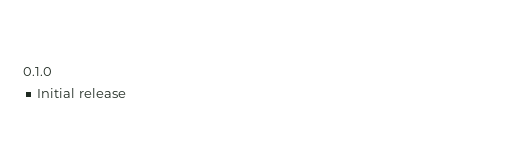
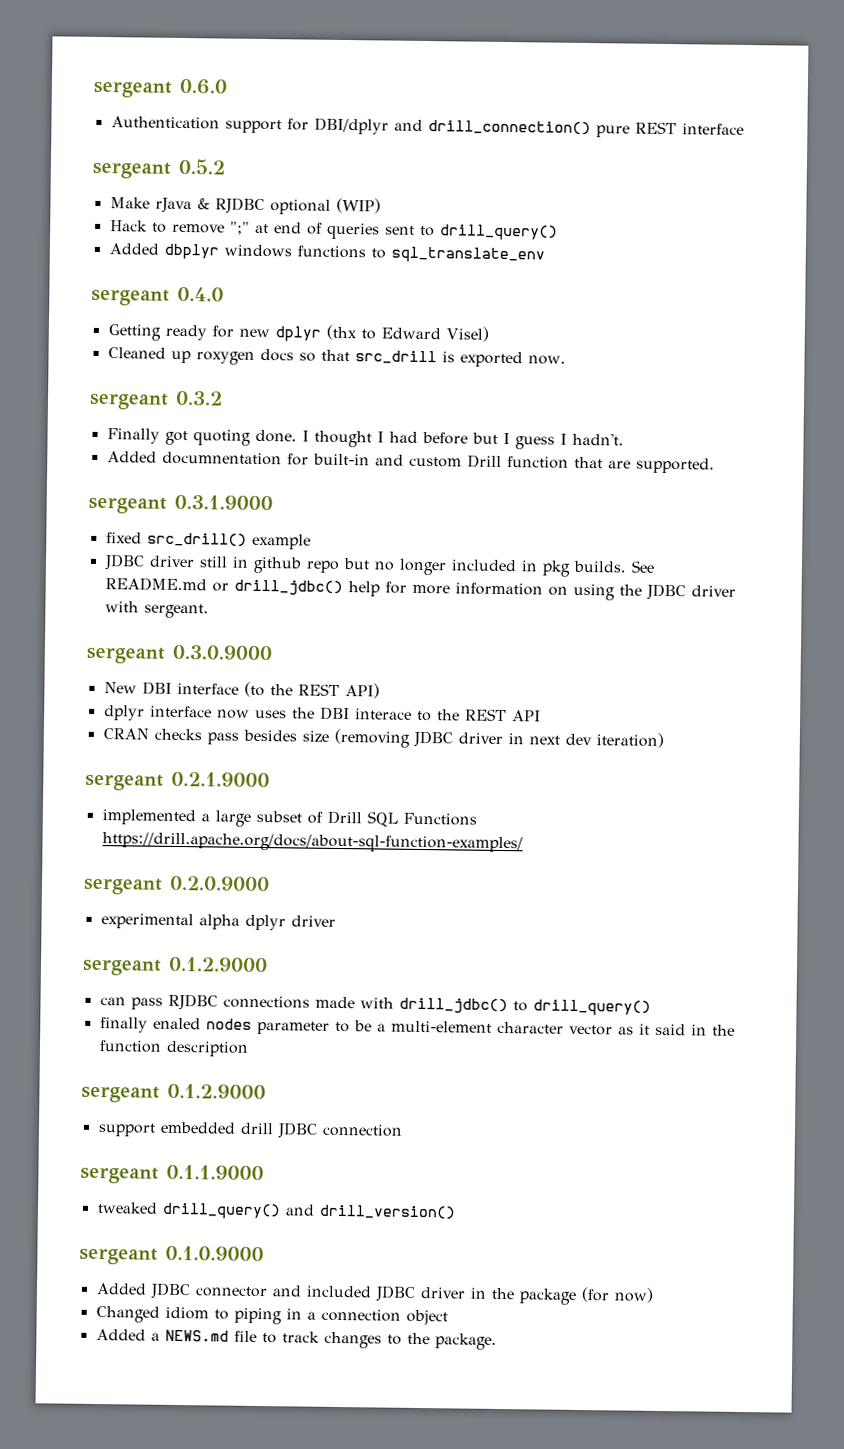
- 0.1.0
- Initial release
+ sergeant 0.6.0
+ Authentication support for DBI/dplyr and drill_connection() pure REST interface
+ sergeant 0.5.2
+ Make rJava & RJDBC optional (WIP)
+ Hack to remove ";" at end of queries sent to drill_query()
+ Added dbplyr windows functions to sql_translate_env
+ sergeant 0.4.0
+ Getting ready for new dplyr (thx to Edward Visel)
+ Cleaned up roxygen docs so that src_drill is exported now.
+ sergeant 0.3.2
+ Finally got quoting done. I thought I had before but I guess I hadn't.
+ Added documnentation for built-in and custom Drill function that are supported.
+ sergeant 0.3.1.9000
+ fixed src_drill() example
+ JDBC driver still in github repo but no longer included in pkg builds. See README.md or drill_jdbc() help for more information on using the JDBC driver with sergeant.
+ sergeant 0.3.0.9000
+ New DBI interface (to the REST API)
+ dplyr interface now uses the DBI interace to the REST API
+ CRAN checks pass besides size (removing JDBC driver in next dev iteration)
+ sergeant 0.2.1.9000
+ implemented a large subset of Drill SQL Functions https://drill.apache.org/docs/about-sql-function-examples/
+ sergeant 0.2.0.9000
+ experimental alpha dplyr driver
+ sergeant 0.1.2.9000
+ can pass RJDBC connections made with drill_jdbc() to drill_query()
+ finally enaled nodes parameter to be a multi-element character vector as it said in the function description
+ sergeant 0.1.2.9000
+ support embedded drill JDBC connection
+ sergeant 0.1.1.9000
+ tweaked drill_query() and drill_version()
+ sergeant 0.1.0.9000
+ Added JDBC connector and included JDBC driver in the package (for now)
+ Changed idiom to piping in a connection object
+ Added a NEWS.md file to track changes to the package.

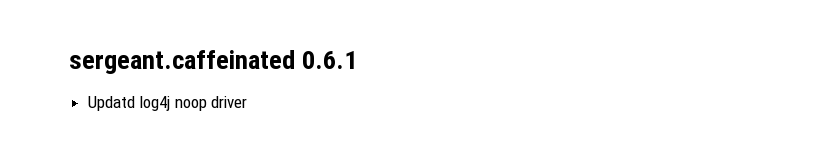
- sergeant 0.6.0
- Authentication support for DBI/dplyr and drill_connection() pure REST interface
- sergeant 0.5.2
- Make rJava & RJDBC optional (WIP)
- Hack to remove ";" at end of queries sent to drill_query()
- Added dbplyr windows functions to sql_translate_env
- sergeant 0.4.0
- Getting ready for new dplyr (thx to Edward Visel)
- Cleaned up roxygen docs so that src_drill is exported now.
- sergeant 0.3.2
- Finally got quoting done. I thought I had before but I guess I hadn't.
- Added documnentation for built-in and custom Drill function that are supported.
- sergeant 0.3.1.9000
- fixed src_drill() example
- JDBC driver still in github repo but no longer included in pkg builds. See README.md or drill_jdbc() help for more information on using the JDBC driver with sergeant.
- sergeant 0.3.0.9000
- New DBI interface (to the REST API)
- dplyr interface now uses the DBI interace to the REST API
- CRAN checks pass besides size (removing JDBC driver in next dev iteration)
- sergeant 0.2.1.9000
- implemented a large subset of Drill SQL Functions https://drill.apache.org/docs/about-sql-function-examples/
- sergeant 0.2.0.9000
- experimental alpha dplyr driver
- sergeant 0.1.2.9000
- can pass RJDBC connections made with drill_jdbc() to drill_query()
- finally enaled nodes parameter to be a multi-element character vector as it said in the function description
- sergeant 0.1.2.9000
- support embedded drill JDBC connection
- sergeant 0.1.1.9000
- tweaked drill_query() and drill_version()
- sergeant 0.1.0.9000
- Added JDBC connector and included JDBC driver in the package (for now)
- Changed idiom to piping in a connection object
- Added a NEWS.md file to track changes to the package.
+ sergeant.caffeinated 0.6.1
+ Updatd log4j noop driver

